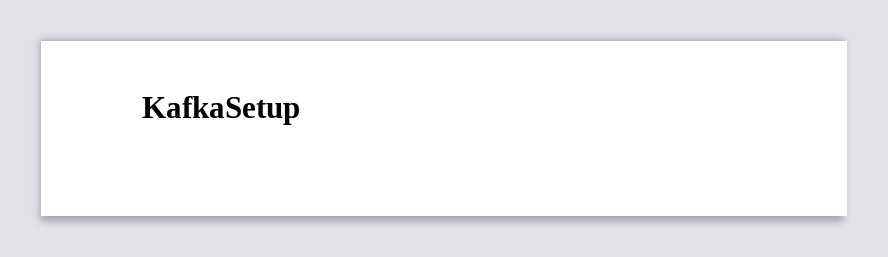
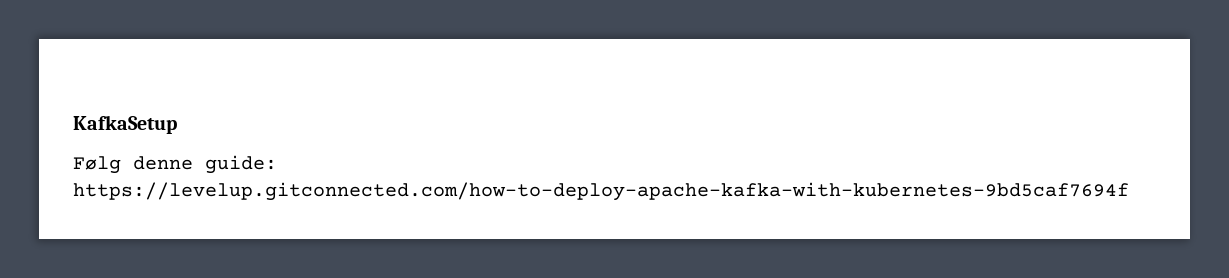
+ Følg denne guide: https://levelup.gitconnected.com/how-to-deploy-apache-kafka-with-kubernetes-9bd5caf7694f

